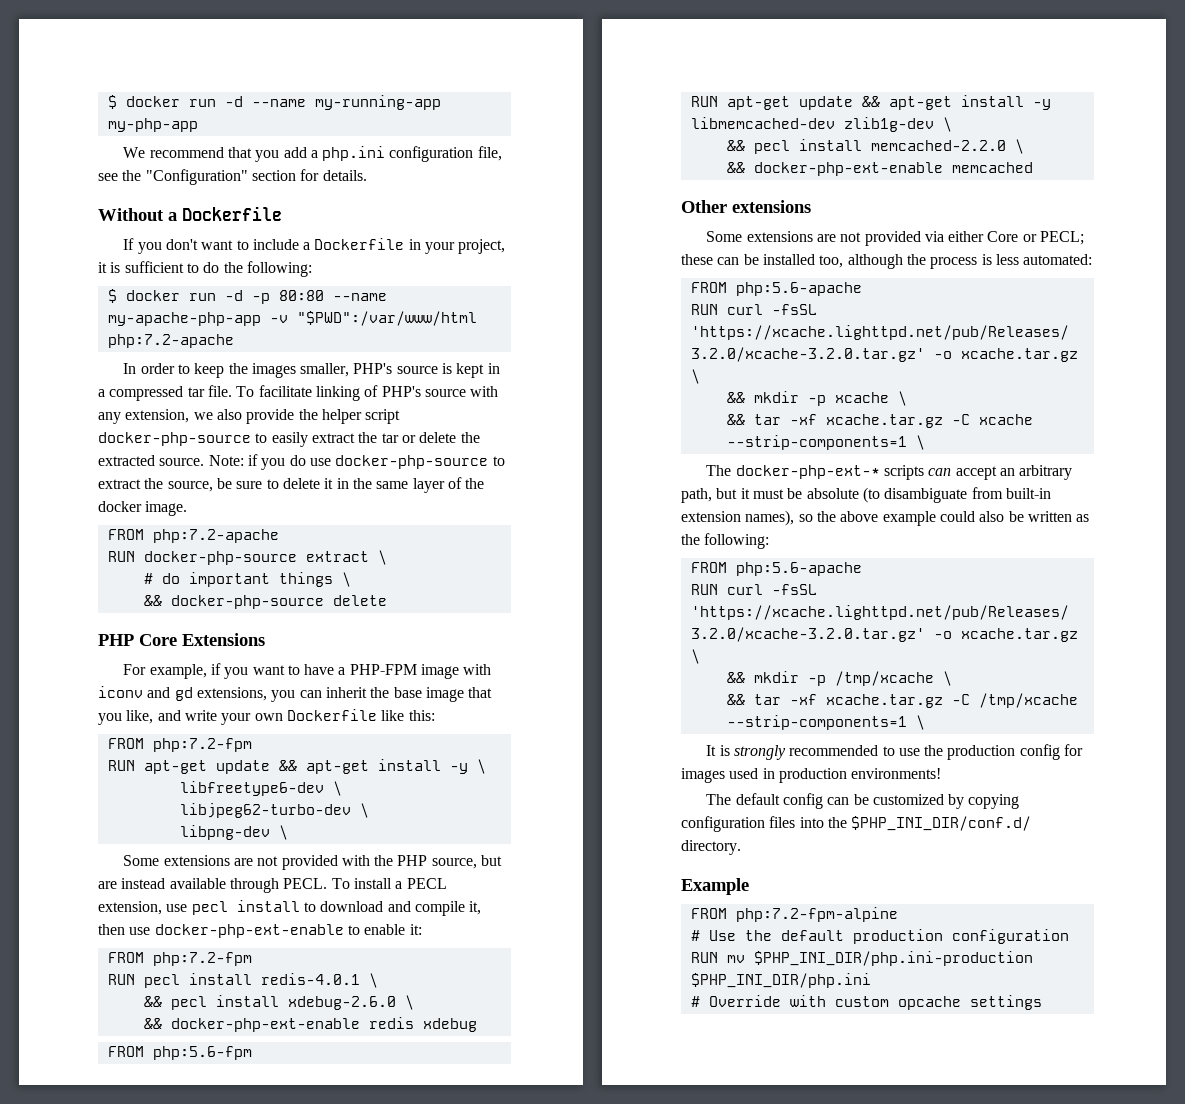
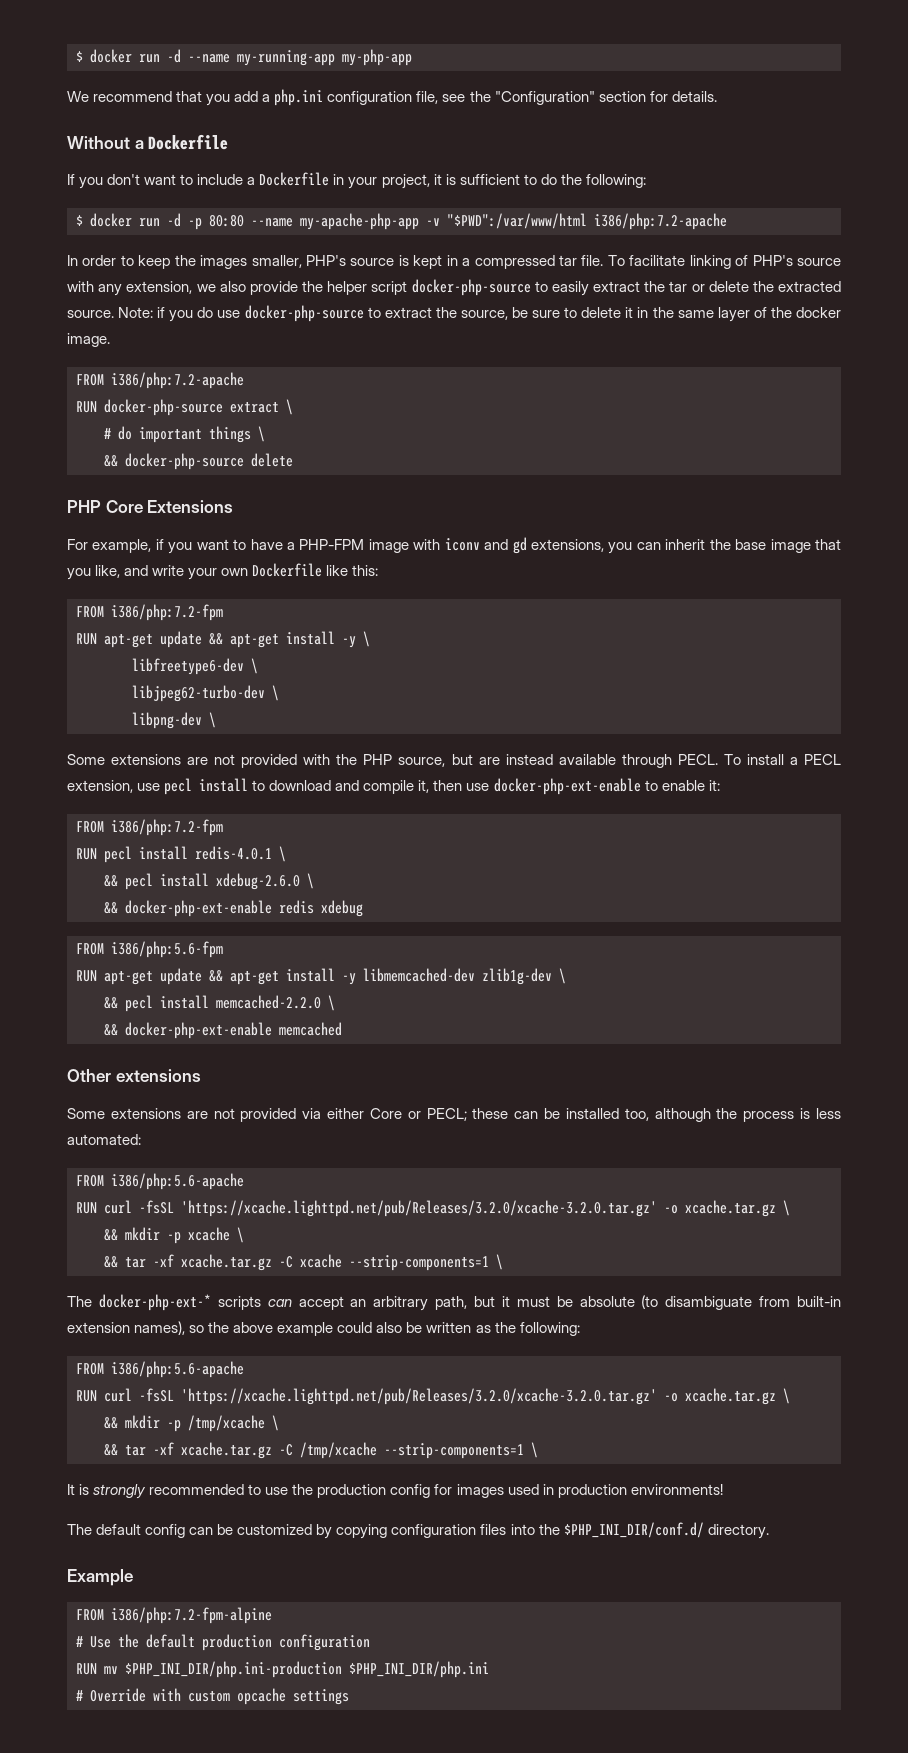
- $ docker run -d -p 80:80 --name my-apache-php-app -v "$PWD":/var/www/html php:7.2-apache
+ $ docker run -d -p 80:80 --name my-apache-php-app -v "$PWD":/var/www/html i386/php:7.2-apache
- FROM php:7.2-apache
+ FROM i386/php:7.2-apache
  For example, if you want to have a PHP-FPM image with iconv and gd extensions, you can inherit the base image that you like, and write your own Dockerfile like this:
- FROM php:7.2-fpm
+ FROM i386/php:7.2-fpm
  To install a PECL extension, use pecl install to download and compile it, then use docker-php-ext-enable to enable it:
- FROM php:7.2-fpm
+ FROM i386/php:7.2-fpm
- FROM php:5.6-fpm
+ FROM i386/php:5.6-fpm
  Some extensions are not provided via either Core or PECL; these can be installed too, although the process is less automated:
- FROM php:5.6-apache
+ FROM i386/php:5.6-apache
  The docker-php-ext-* scripts can accept an arbitrary path, but it must be absolute (to disambiguate from built-in extension names), so the above example could also be written as the following:
- FROM php:5.6-apache
+ FROM i386/php:5.6-apache
- FROM php:7.2-fpm-alpine
+ FROM i386/php:7.2-fpm-alpine

